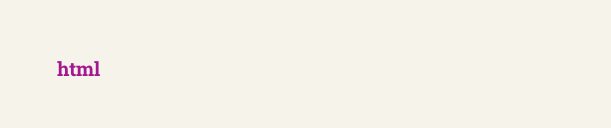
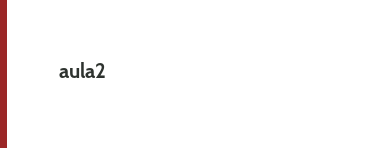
- html
+ aula2

